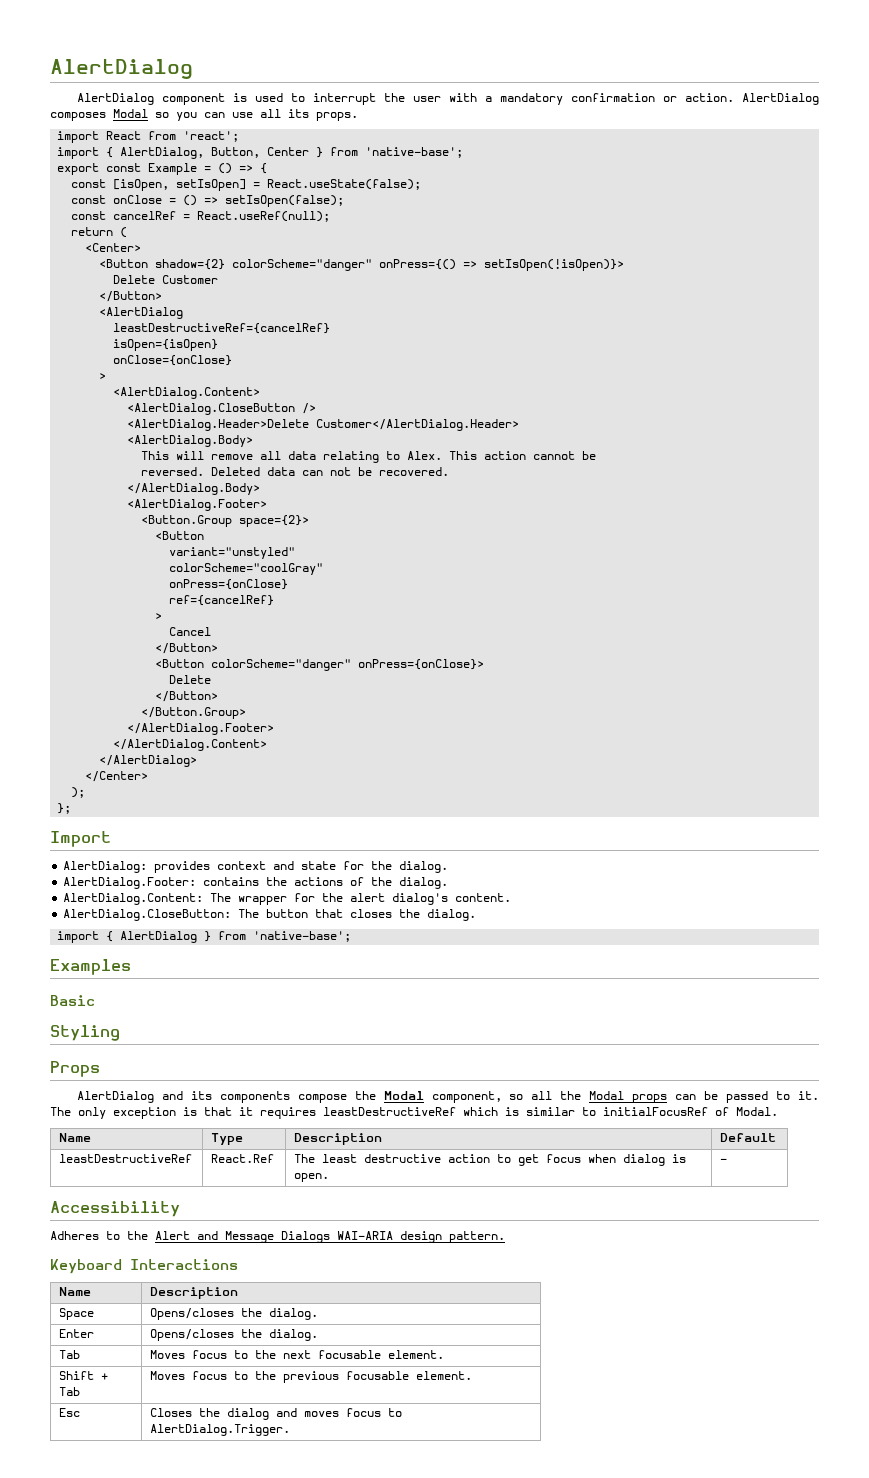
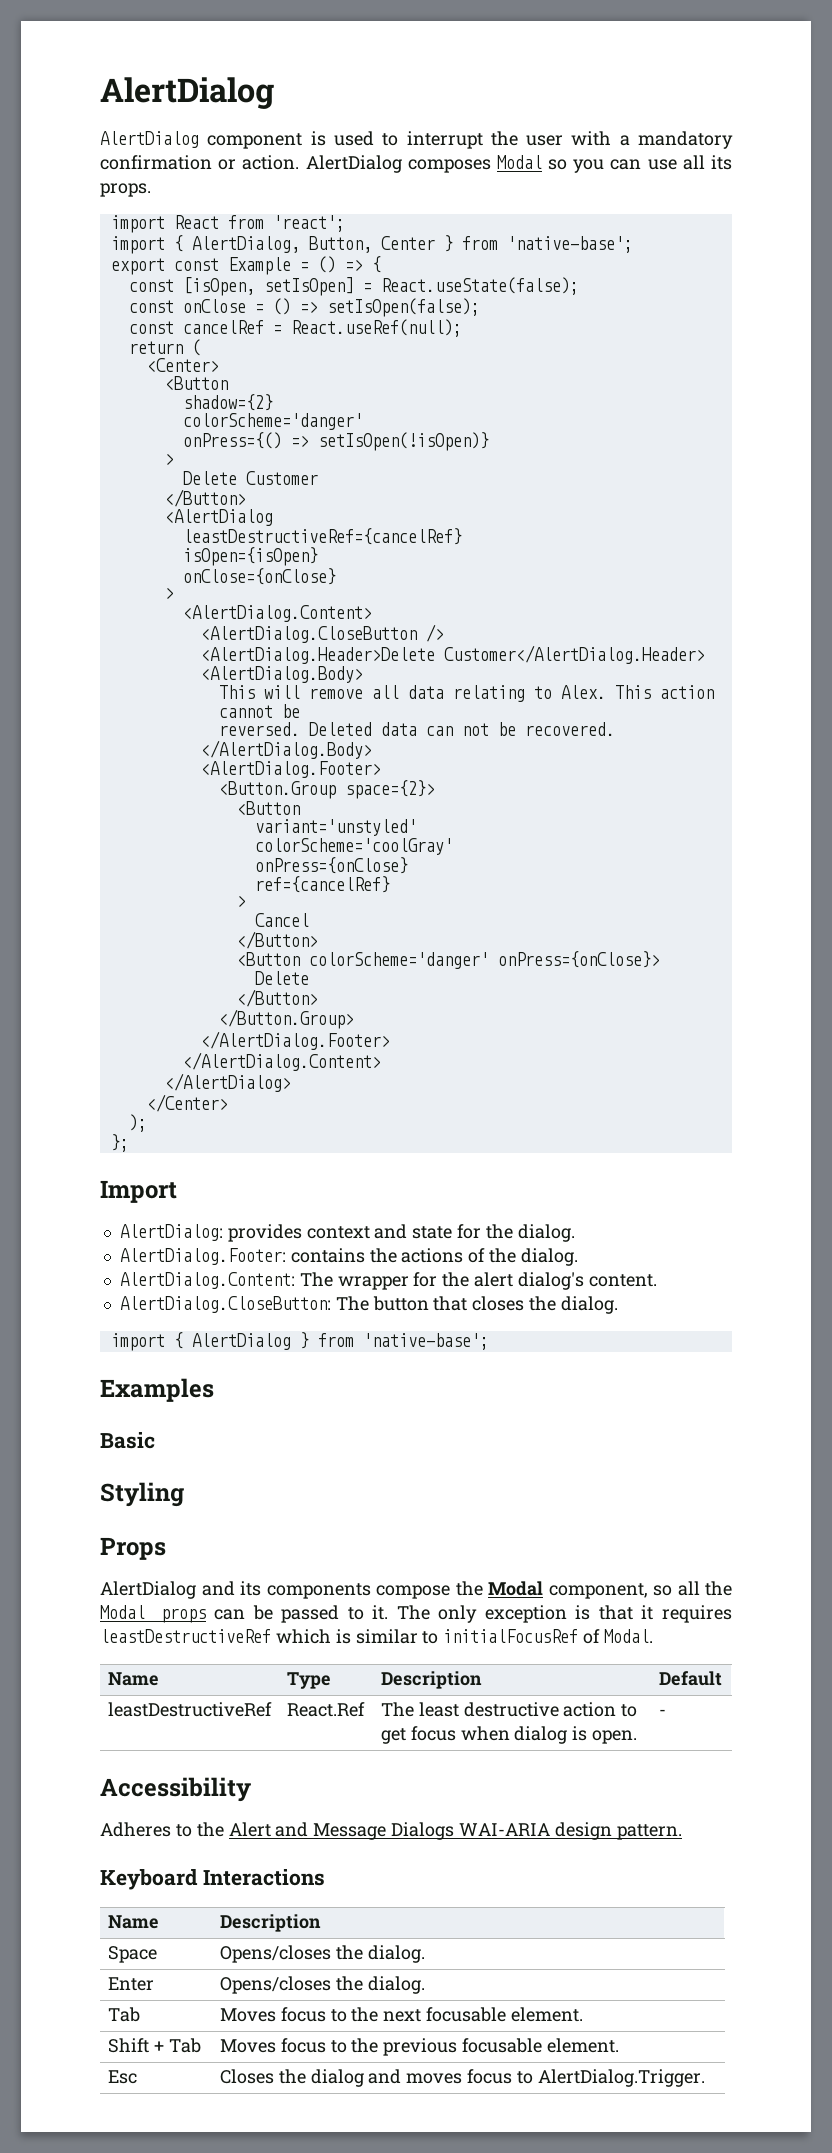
  <Center>
- <Button shadow={2} colorScheme="danger" onPress={() => setIsOpen(!isOpen)}>
+ <Button
+ shadow={2}
+ colorScheme='danger'
+ onPress={() => setIsOpen(!isOpen)}
+ >
- variant="unstyled"
- colorScheme="coolGray"
+ variant='unstyled'
+ colorScheme='coolGray'
- <Button colorScheme="danger" onPress={onClose}>
+ <Button colorScheme='danger' onPress={onClose}>

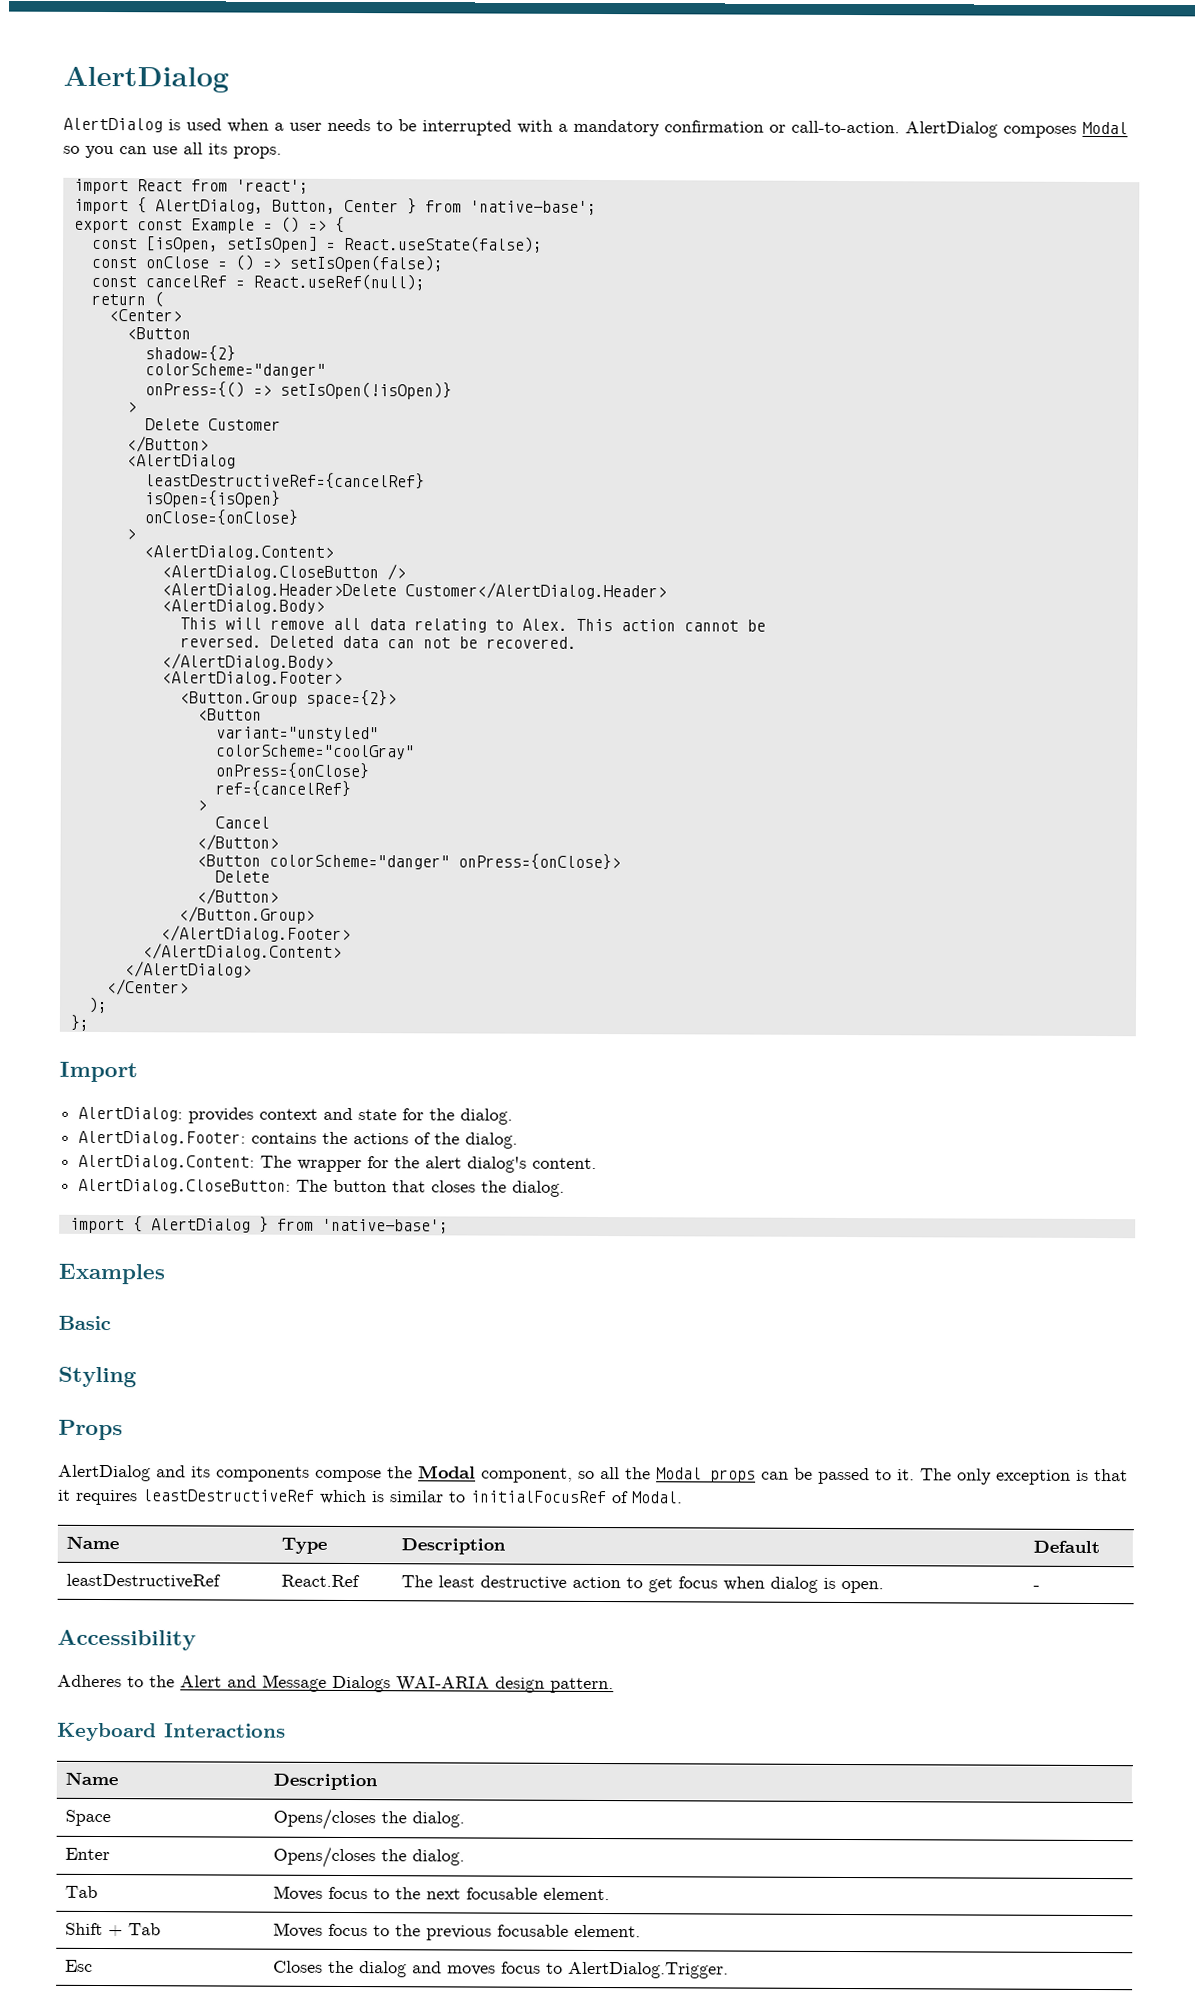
- AlertDialog component is used to interrupt the user with a mandatory confirmation or action.
+ AlertDialog is used when a user needs to be interrupted with a mandatory confirmation or call-to-action.
  shadow={2}
- colorScheme='danger'
+ colorScheme="danger"
- variant='unstyled'
- colorScheme='coolGray'
+ variant="unstyled"
+ colorScheme="coolGray"
- <Button colorScheme='danger' onPress={onClose}>
+ <Button colorScheme="danger" onPress={onClose}>

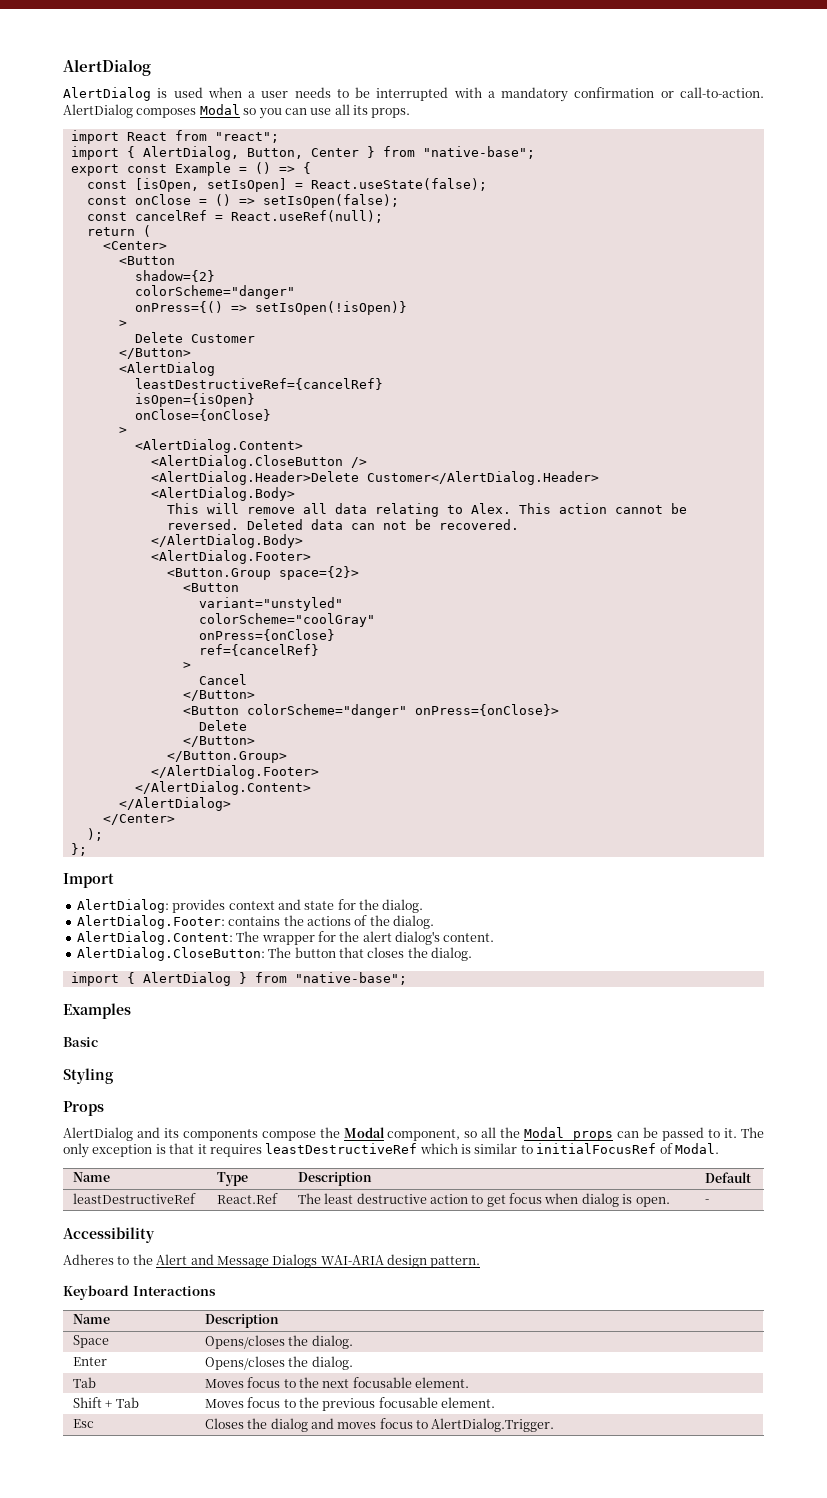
- import React from 'react';
+ import React from "react";
- import { AlertDialog, Button, Center } from 'native-base';
+ import { AlertDialog, Button, Center } from "native-base";
- import { AlertDialog } from 'native-base';
+ import { AlertDialog } from "native-base";

